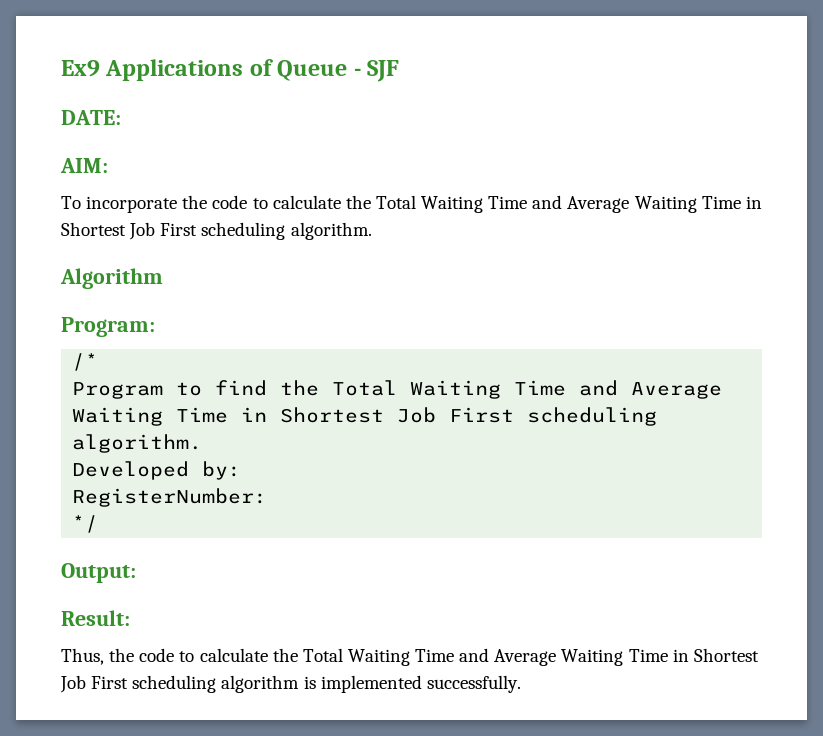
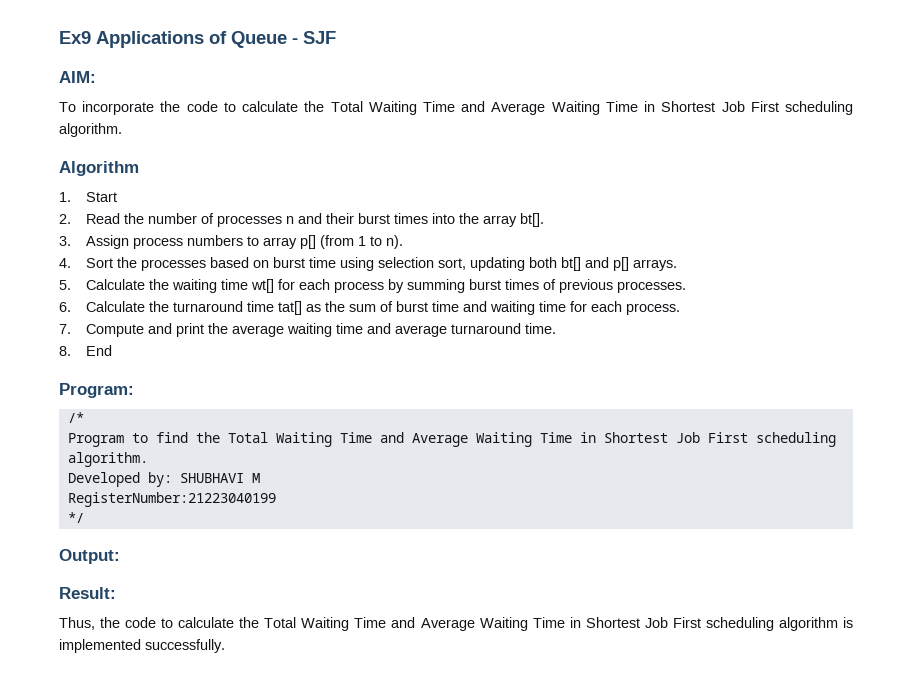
- DATE:
+ 1. Start
+ 2. Read the number of processes n and their burst times into the array bt[].
+ 3. Assign process numbers to array p[] (from 1 to n).
+ 4. Sort the processes based on burst time using selection sort, updating both bt[] and p[] arrays.
+ 5. Calculate the waiting time wt[] for each process by summing burst times of previous processes.
+ 6. Calculate the turnaround time tat[] as the sum of burst time and waiting time for each process.
+ 7. Compute and print the average waiting time and average turnaround time.
+ 8. End
- Developed by:
- RegisterNumber:
+ Developed by: SHUBHAVI M
+ RegisterNumber:21223040199

